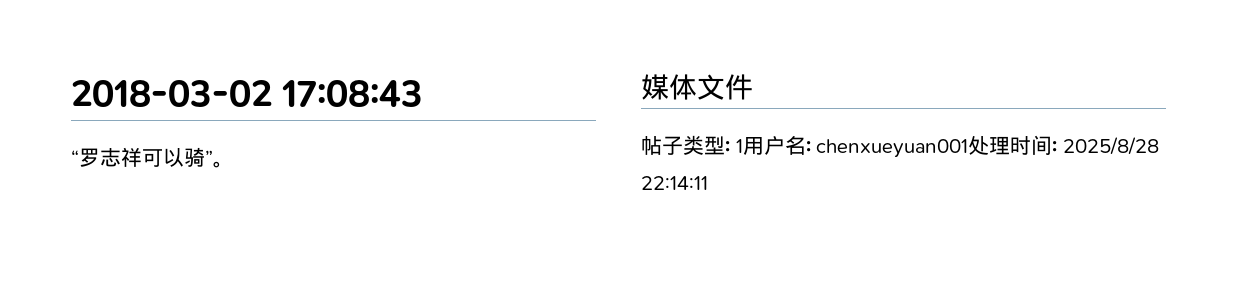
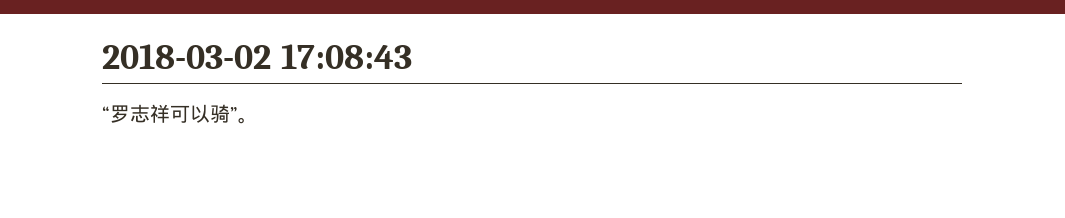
- 媒体文件
- 帖子类型: 1用户名: chenxueyuan001处理时间: 2025/8/28 22:14:11

